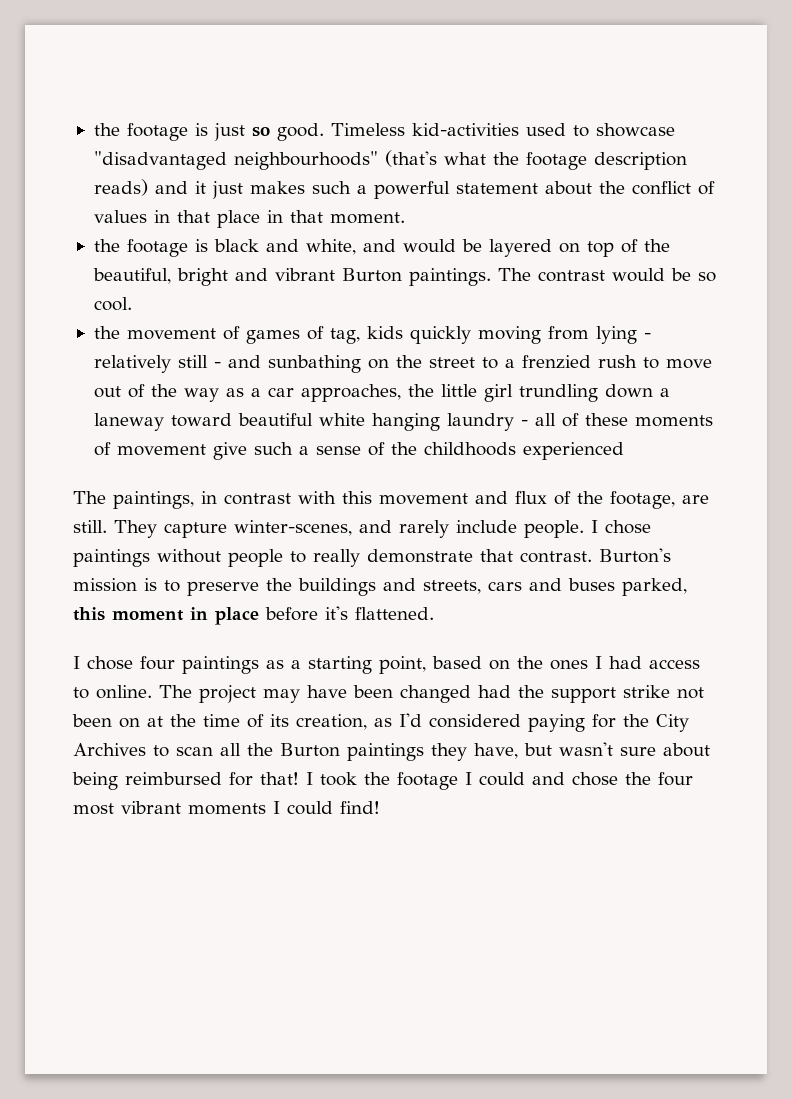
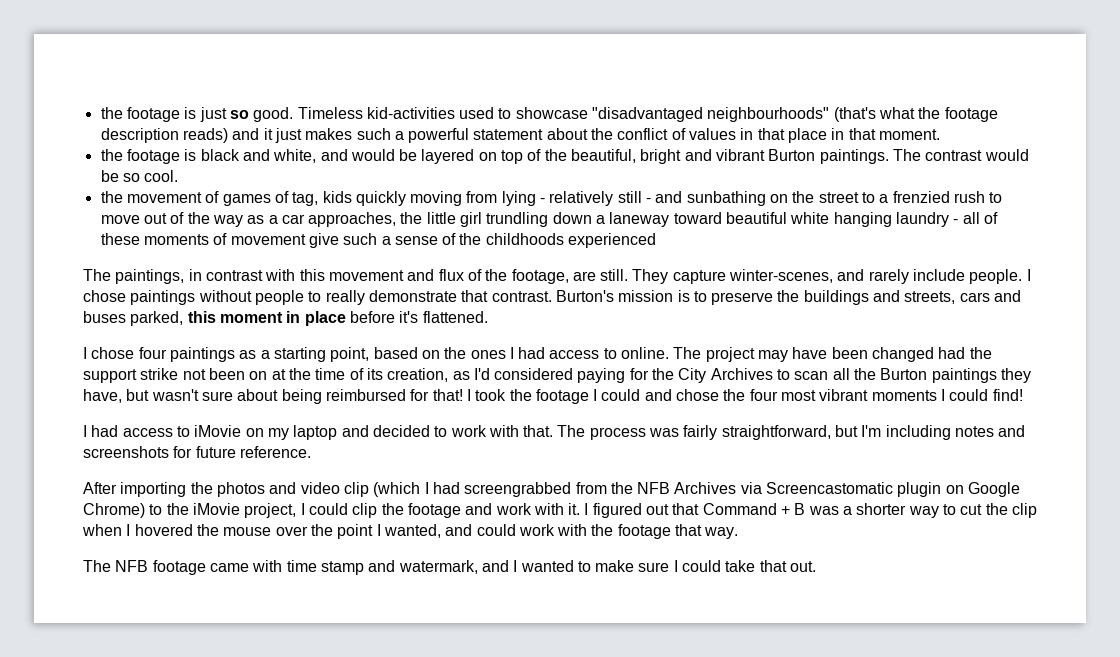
+ I had access to iMovie on my laptop and decided to work with that. The process was fairly straightforward, but I'm including notes and screenshots for future reference.
+ After importing the photos and video clip (which I had screengrabbed from the NFB Archives via Screencastomatic plugin on Google Chrome) to the iMovie project, I could clip the footage and work with it. I figured out that Command + B was a shorter way to cut the clip when I hovered the mouse over the point I wanted, and could work with the footage that way.
+ The NFB footage came with time stamp and watermark, and I wanted to make sure I could take that out.

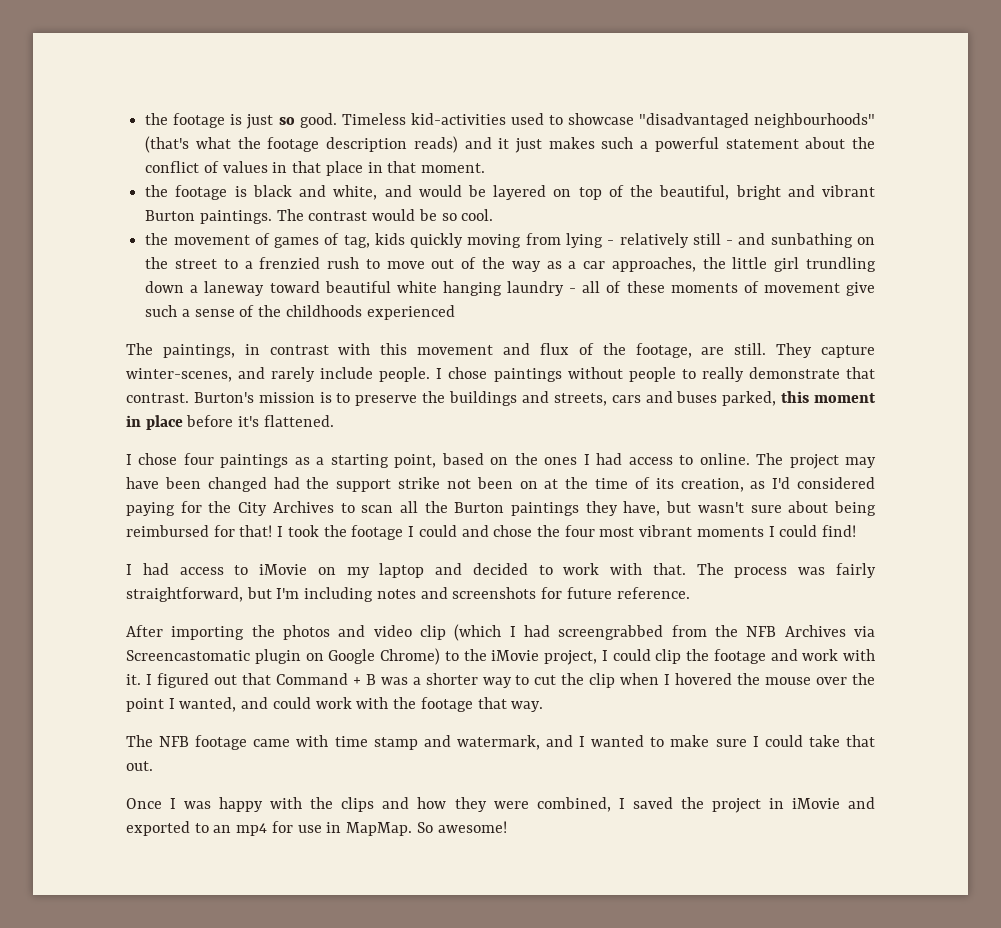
+ Once I was happy with the clips and how they were combined, I saved the project in iMovie and exported to an mp4 for use in MapMap. So awesome!

